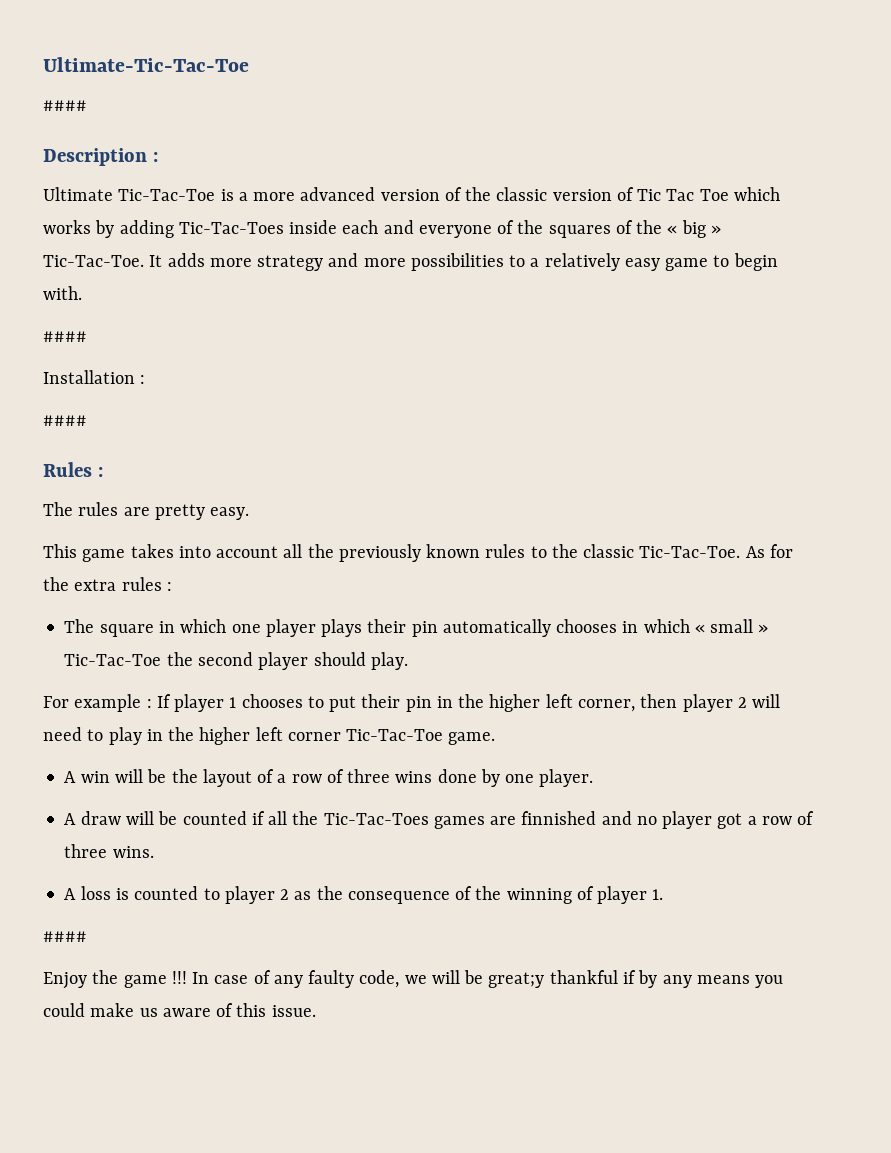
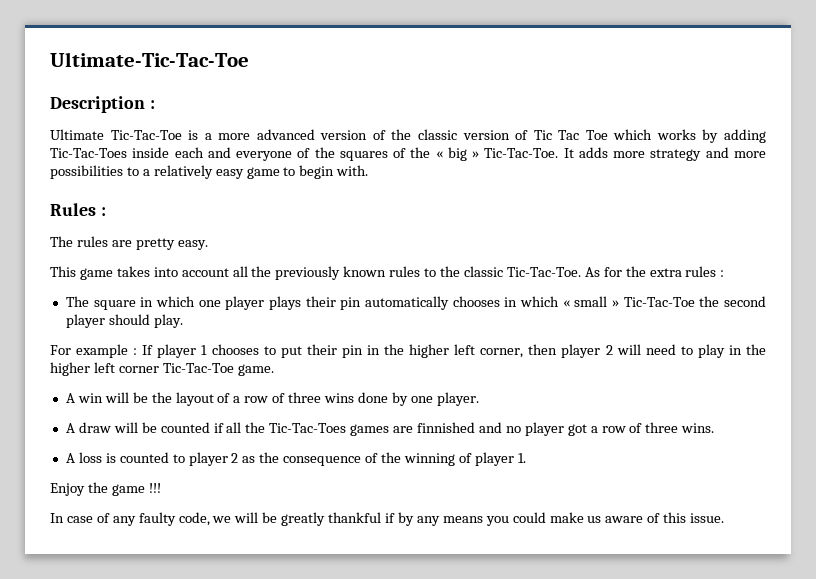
  Ultimate-Tic-Tac-Toe
- ####
  It adds more strategy and more possibilities to a relatively easy game to begin with.
- ####
- Installation :
- ####
  A loss is counted to player 2 as the consequence of the winning of player 1.
- ####
- Enjoy the game !!! In case of any faulty code, we will be great;y thankful if by any means you could make us aware of this issue.
+ Enjoy the game !!!
+ In case of any faulty code, we will be greatly thankful if by any means you could make us aware of this issue.

